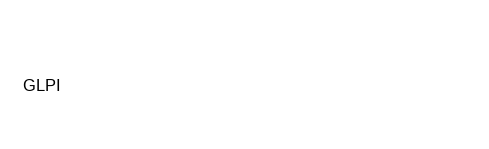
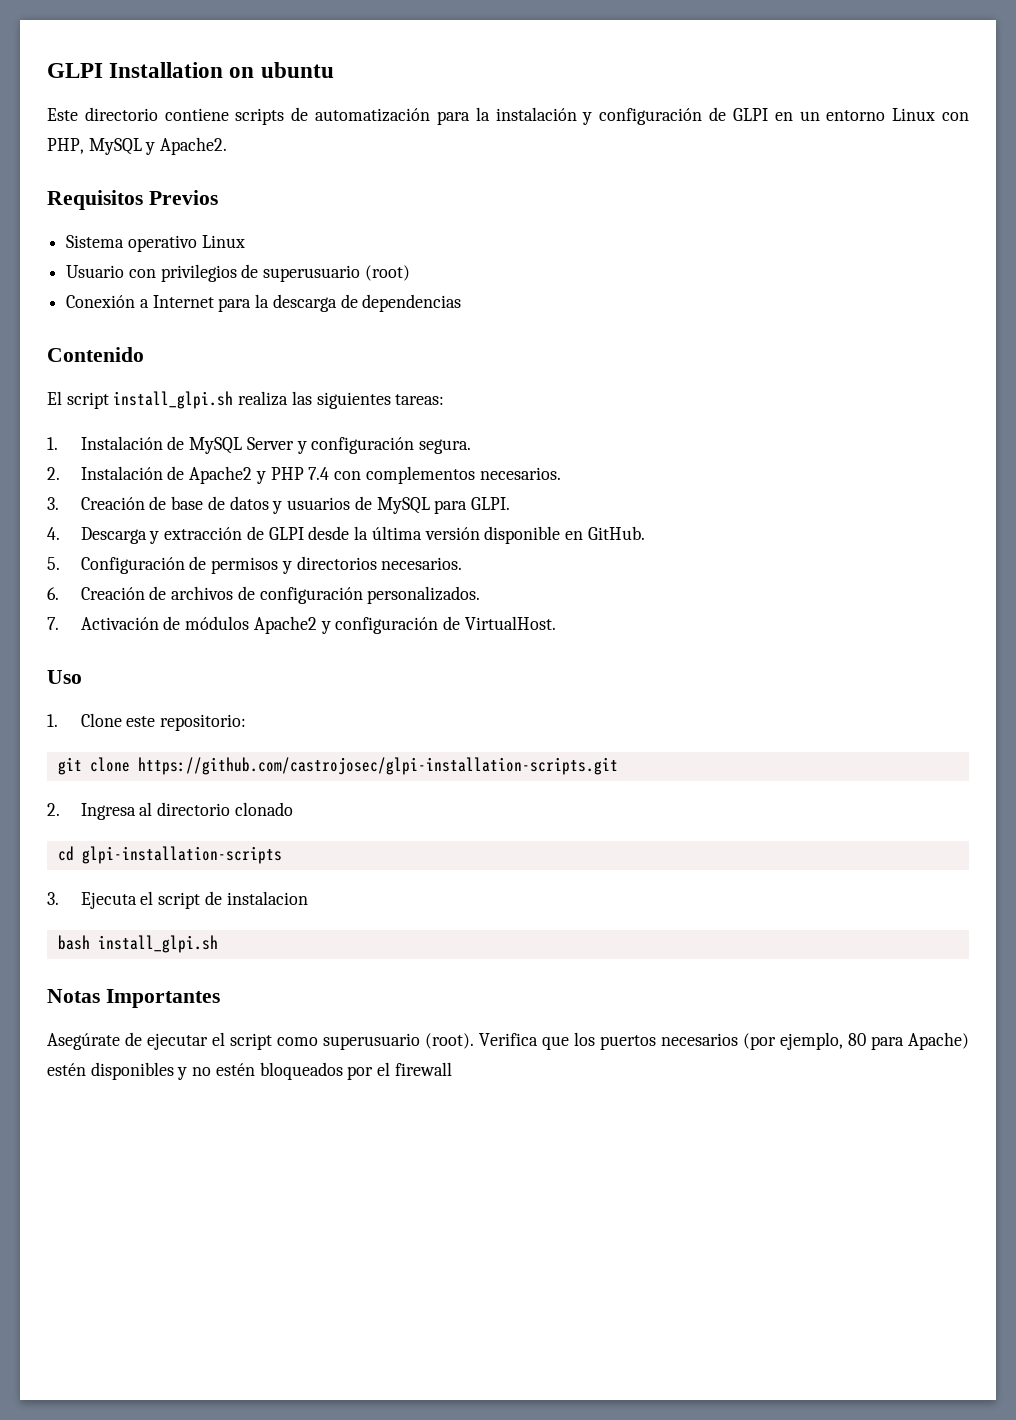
- GLPI
+ GLPI Installation on ubuntu
+ Este directorio contiene scripts de automatización para la instalación y configuración de GLPI en un entorno Linux con PHP, MySQL y Apache2.
+ Requisitos Previos
+ Sistema operativo Linux
+ Usuario con privilegios de superusuario (root)
+ Conexión a Internet para la descarga de dependencias
+ Contenido
+ El script install_glpi.sh realiza las siguientes tareas:
+ 1. Instalación de MySQL Server y configuración segura.
+ 2. Instalación de Apache2 y PHP 7.4 con complementos necesarios.
+ 3. Creación de base de datos y usuarios de MySQL para GLPI.
+ 4. Descarga y extracción de GLPI desde la última versión disponible en GitHub.
+ 5. Configuración de permisos y directorios necesarios.
+ 6. Creación de archivos de configuración personalizados.
+ 7. Activación de módulos Apache2 y configuración de VirtualHost.
+ Uso
+ 1. Clone este repositorio:
+ git clone https://github.com/castrojosec/glpi-installation-scripts.git
+ 2. Ingresa al directorio clonado
+ cd glpi-installation-scripts
+ 3. Ejecuta el script de instalacion
+ bash install_glpi.sh
+ Notas Importantes
+ Asegúrate de ejecutar el script como superusuario (root). Verifica que los puertos necesarios (por ejemplo, 80 para Apache) estén disponibles y no estén bloqueados por el firewall

